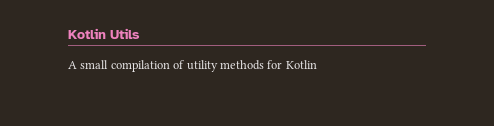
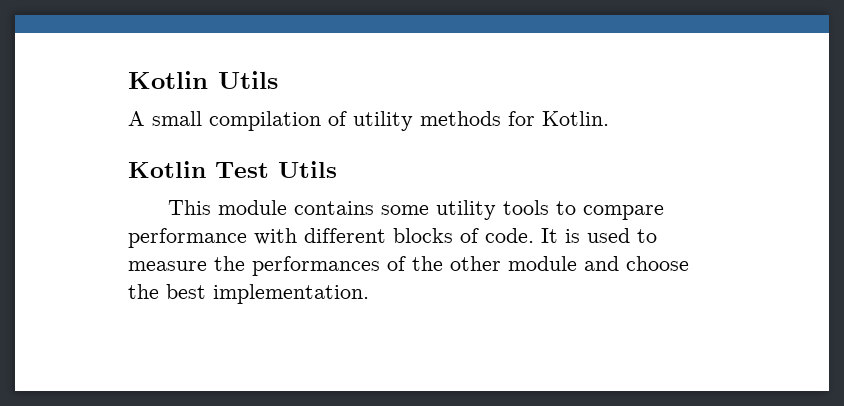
- A small compilation of utility methods for Kotlin
+ A small compilation of utility methods for Kotlin.
+ Kotlin Test Utils
+ This module contains some utility tools to compare performance with different blocks of code. It is used to measure the performances of the other module and choose the best implementation.

